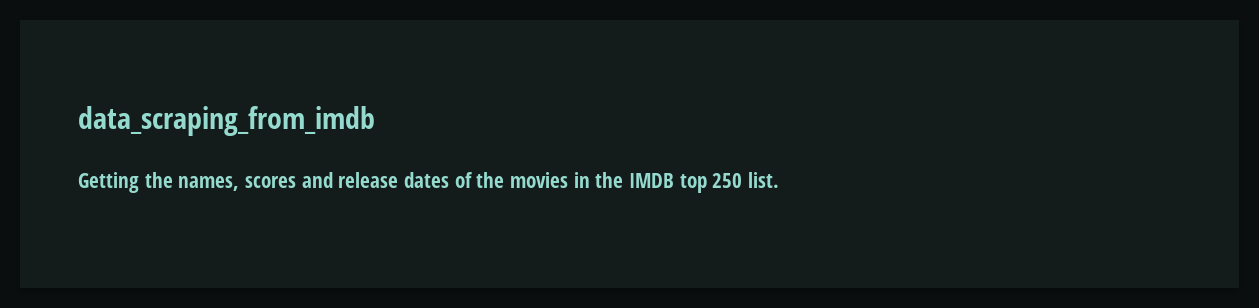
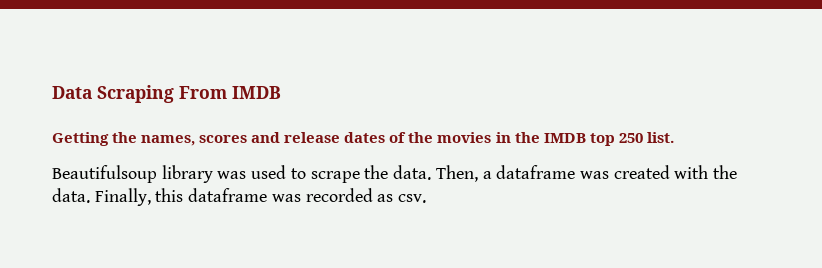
- data_scraping_from_imdb
+ Data Scraping From IMDB
+ Beautifulsoup library was used to scrape the data. Then, a dataframe was created with the data. Finally, this dataframe was recorded as csv.

